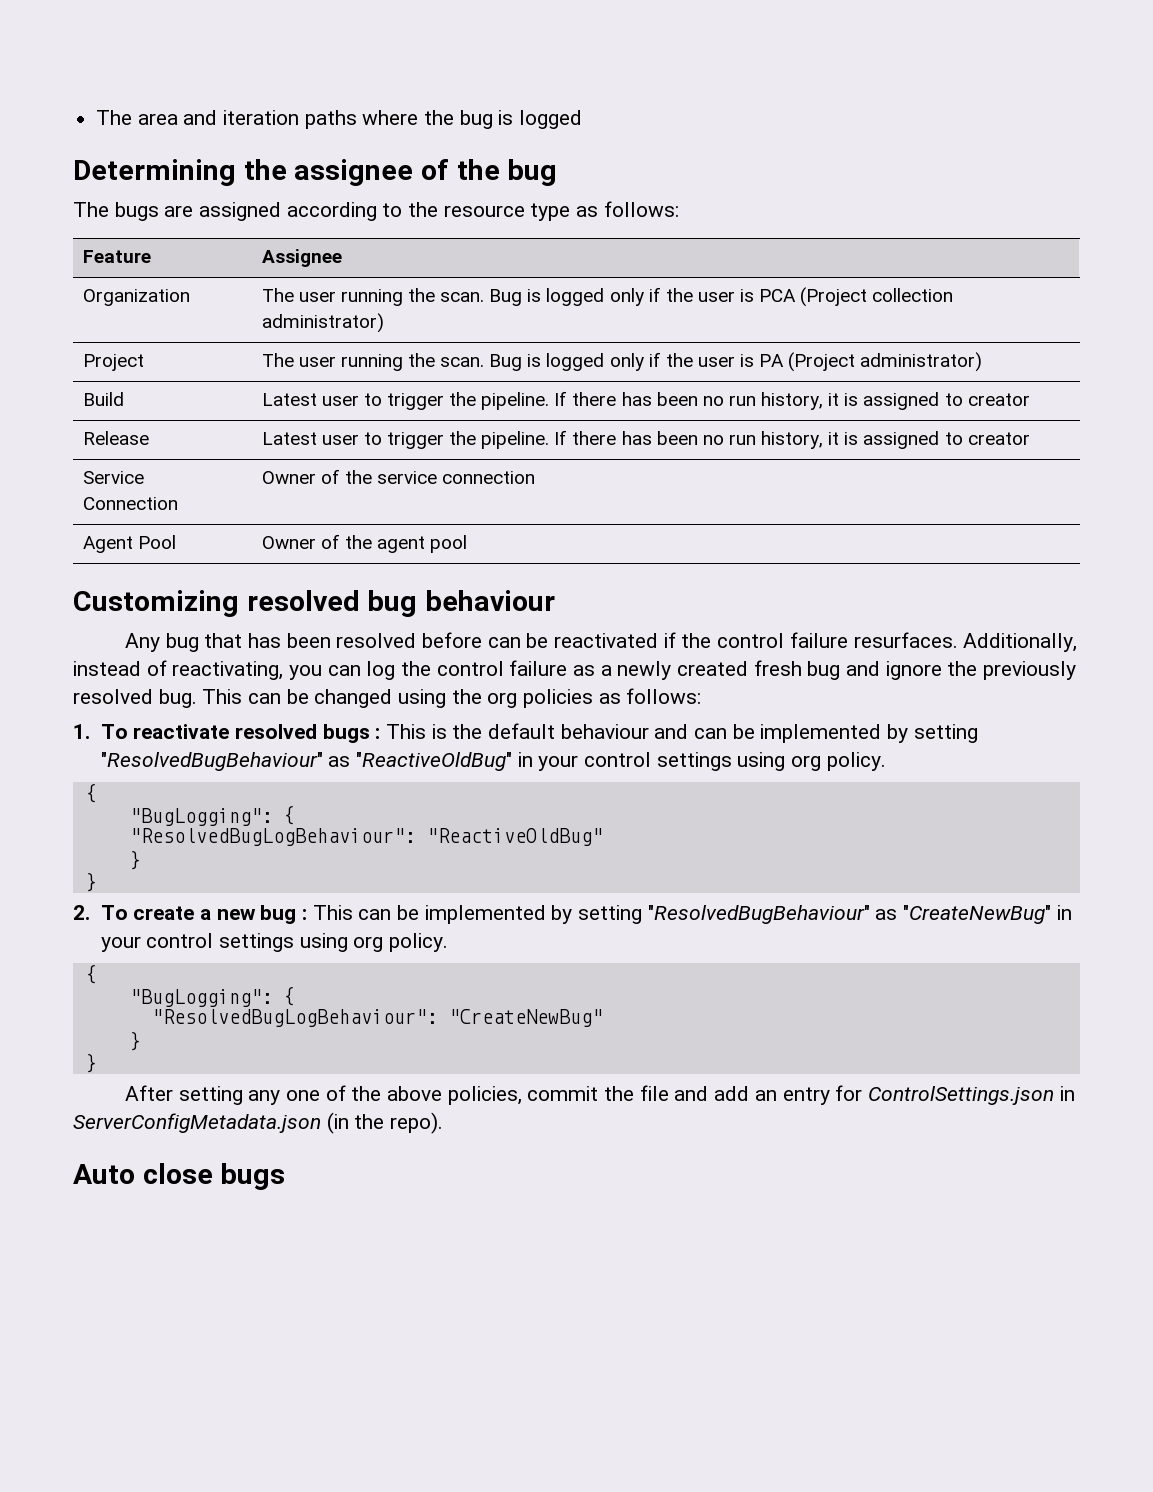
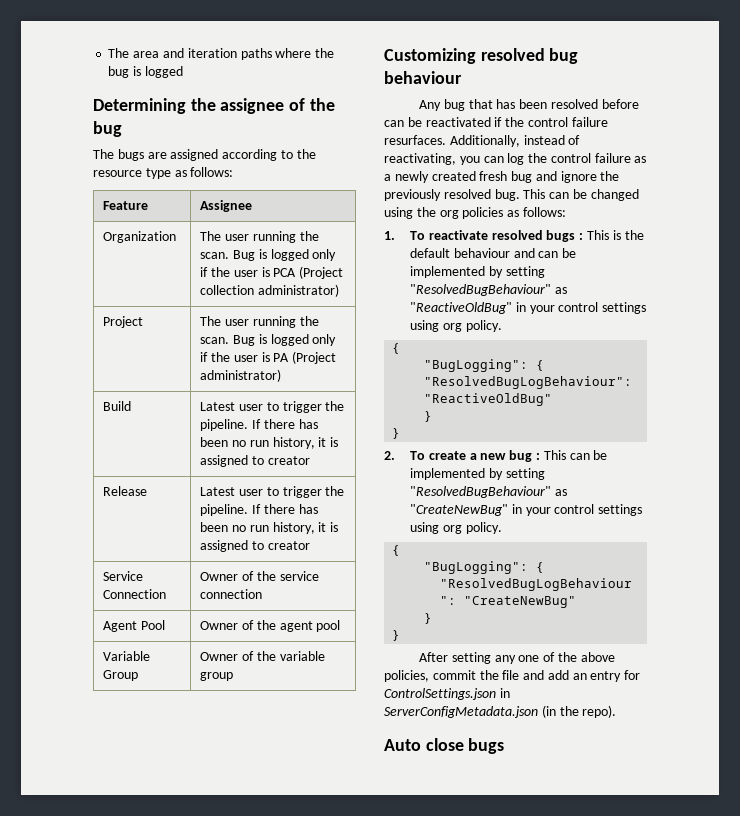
+ Variable Group | Owner of the variable group

